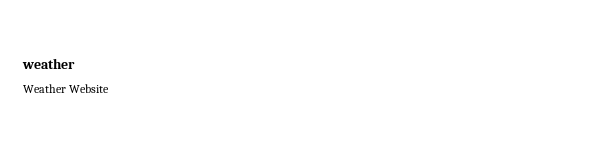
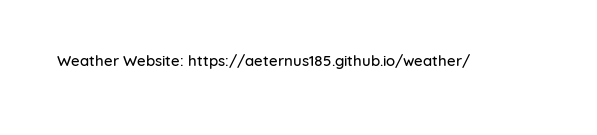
- weather
- Weather Website
+ Weather Website: https://aeternus185.github.io/weather/

